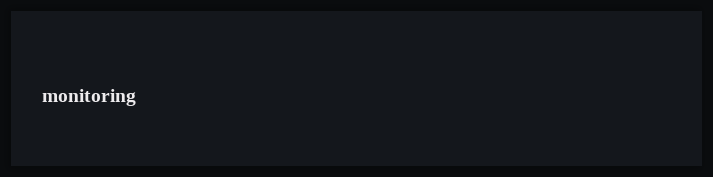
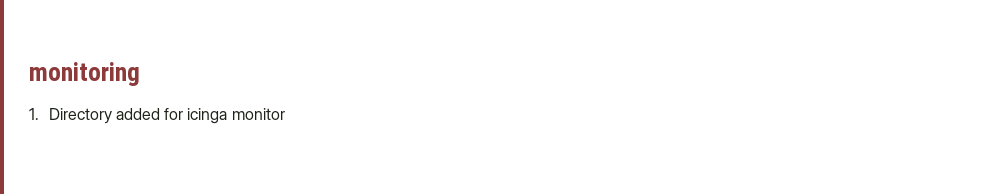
+ 1. Directory added for icinga monitor

